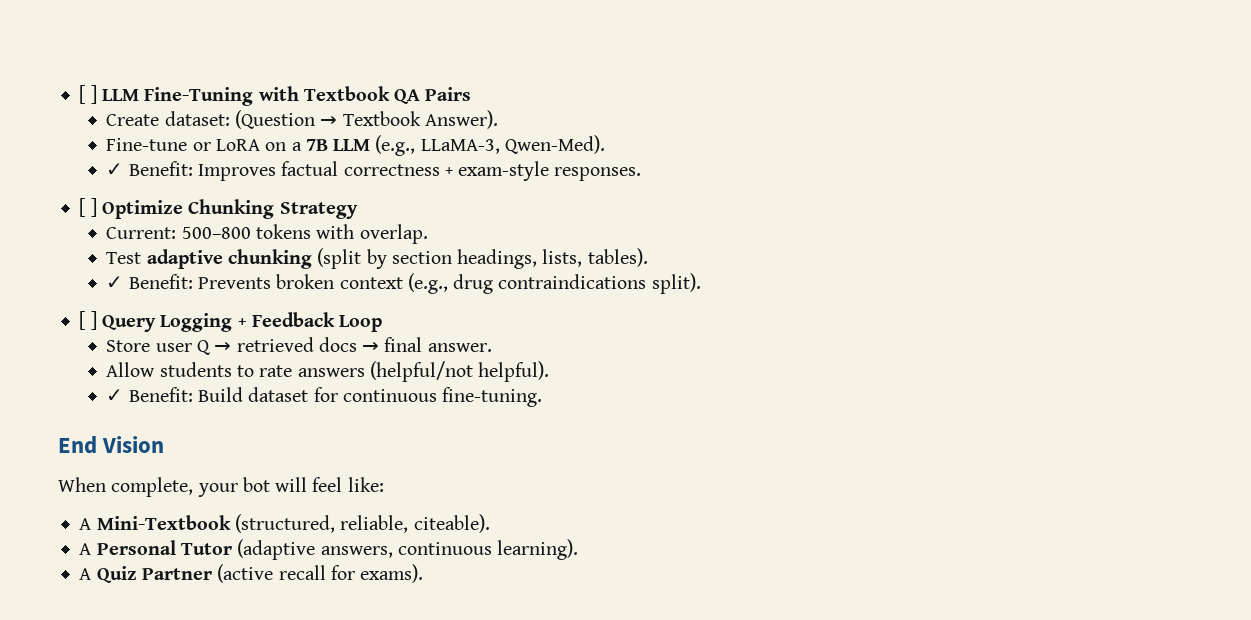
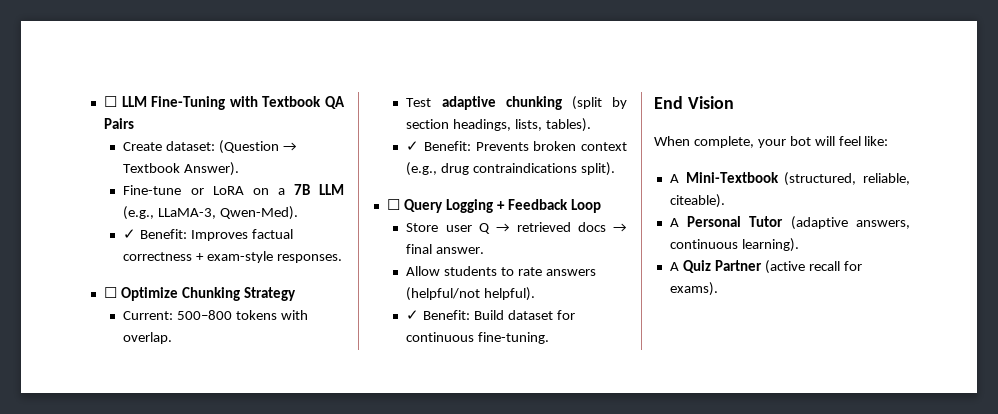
- [ ] LLM Fine-Tuning with Textbook QA Pairs
+ ☐ LLM Fine-Tuning with Textbook QA Pairs
- [ ] Optimize Chunking Strategy
+ ☐ Optimize Chunking Strategy
- [ ] Query Logging + Feedback Loop
+ ☐ Query Logging + Feedback Loop

